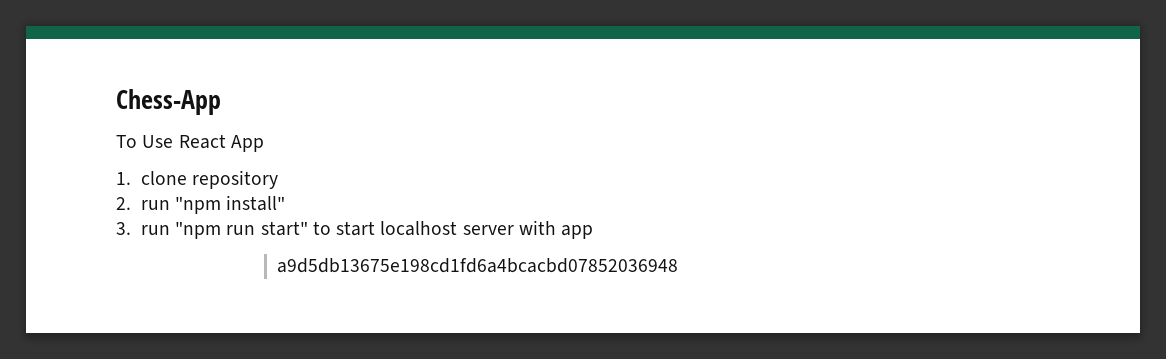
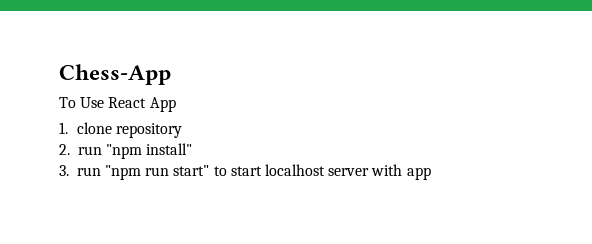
- a9d5db13675e198cd1fd6a4bcacbd07852036948

